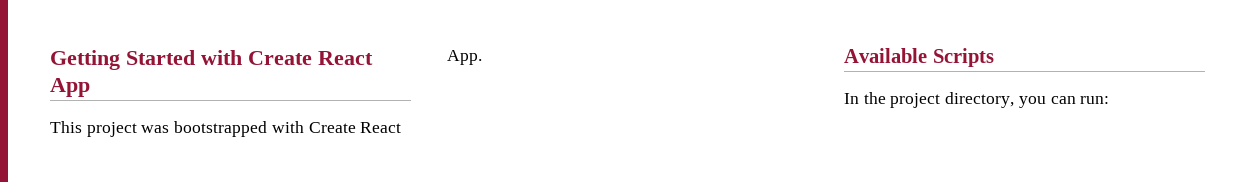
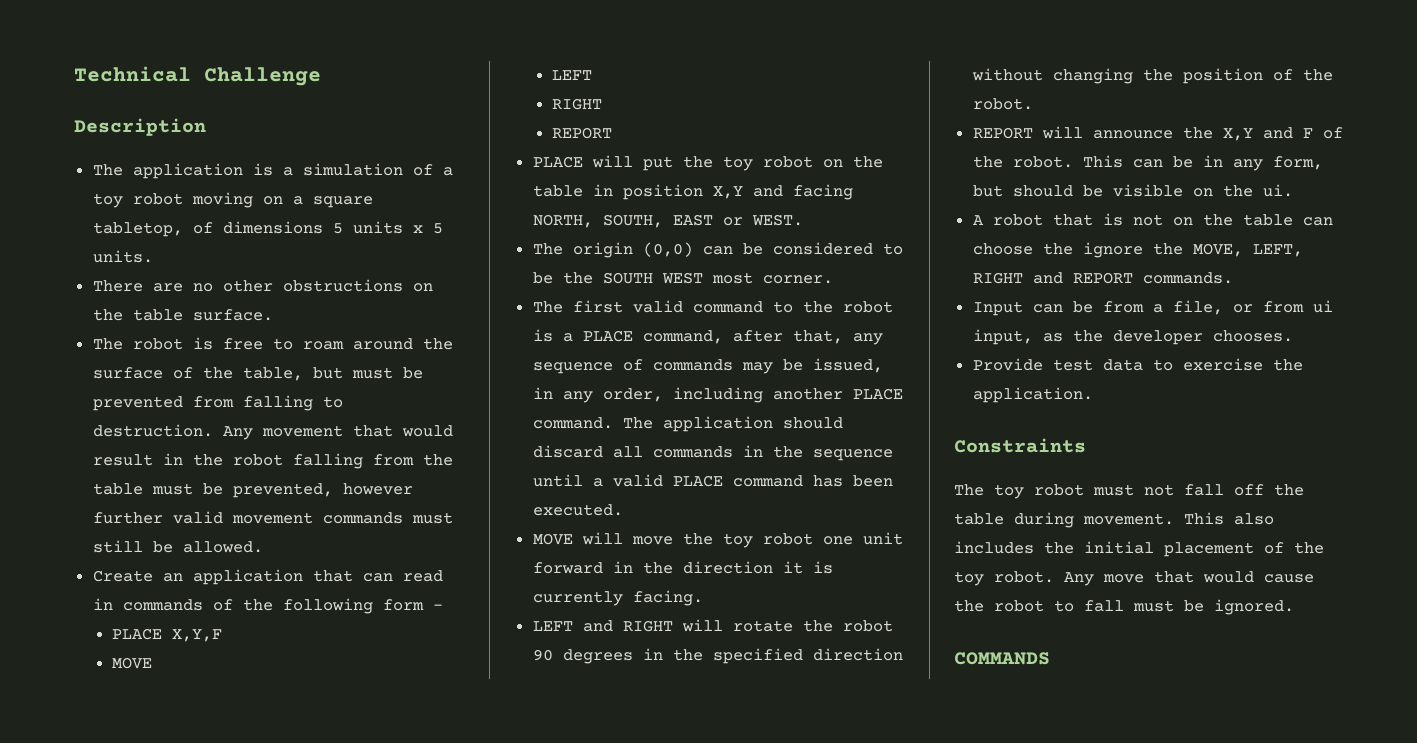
- Getting Started with Create React App
- This project was bootstrapped with Create React App.
- Available Scripts
- In the project directory, you can run:
+ Technical Challenge
+ Description
+ The application is a simulation of a toy robot moving on a square tabletop, of dimensions 5 units x 5 units.
+ There are no other obstructions on the table surface.
+ The robot is free to roam around the surface of the table, but must be prevented from falling to destruction. Any movement that would result in the robot falling from the table must be prevented, however further valid movement commands must still be allowed.
+ Create an application that can read in commands of the following form -
+ PLACE X,Y,F
+ MOVE
+ LEFT
+ RIGHT
+ REPORT
+ PLACE will put the toy robot on the table in position X,Y and facing NORTH, SOUTH, EAST or WEST.
+ The origin (0,0) can be considered to be the SOUTH WEST most corner.
+ The first valid command to the robot is a PLACE command, after that, any sequence of commands may be issued, in any order, including another PLACE command. The application should discard all commands in the sequence until a valid PLACE command has been executed.
+ MOVE will move the toy robot one unit forward in the direction it is currently facing.
+ LEFT and RIGHT will rotate the robot 90 degrees in the specified direction without changing the position of the robot.
+ REPORT will announce the X,Y and F of the robot. This can be in any form, but should be visible on the ui.
+ A robot that is not on the table can choose the ignore the MOVE, LEFT, RIGHT and REPORT commands.
+ Input can be from a file, or from ui input, as the developer chooses.
+ Provide test data to exercise the application.
+ Constraints
+ The toy robot must not fall off the table during movement. This also includes the initial placement of the toy robot. Any move that would cause the robot to fall must be ignored.
+ COMMANDS

